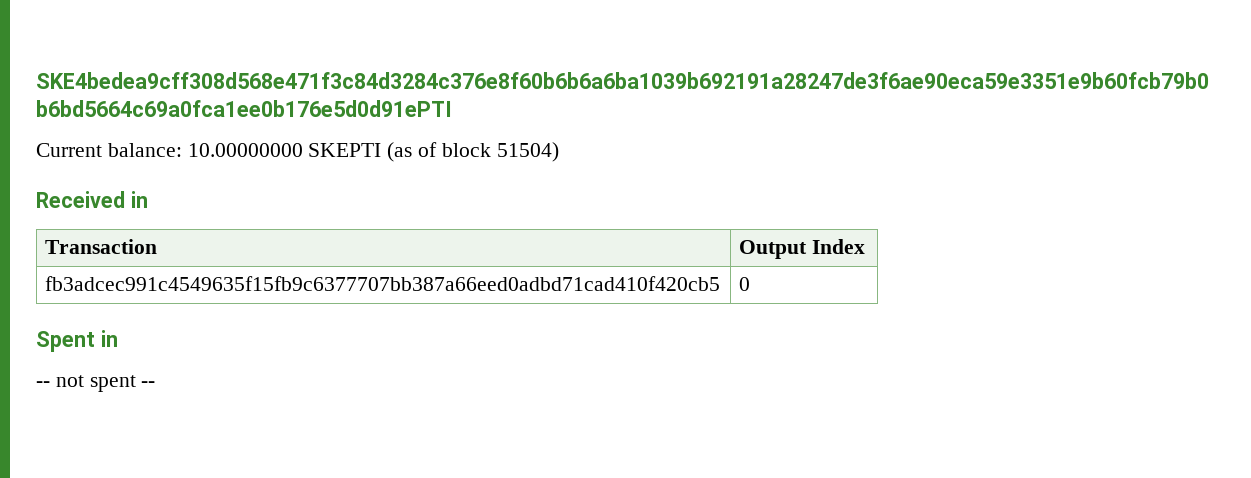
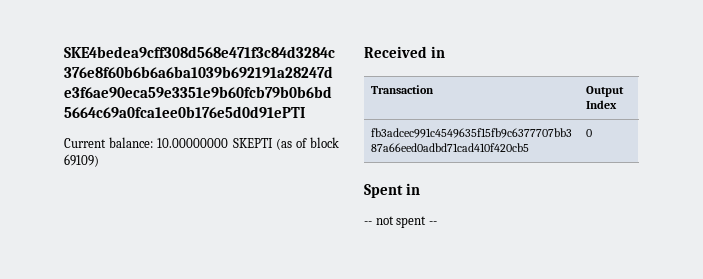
- Current balance: 10.00000000 SKEPTI (as of block 51504)
+ Current balance: 10.00000000 SKEPTI (as of block 69109)

